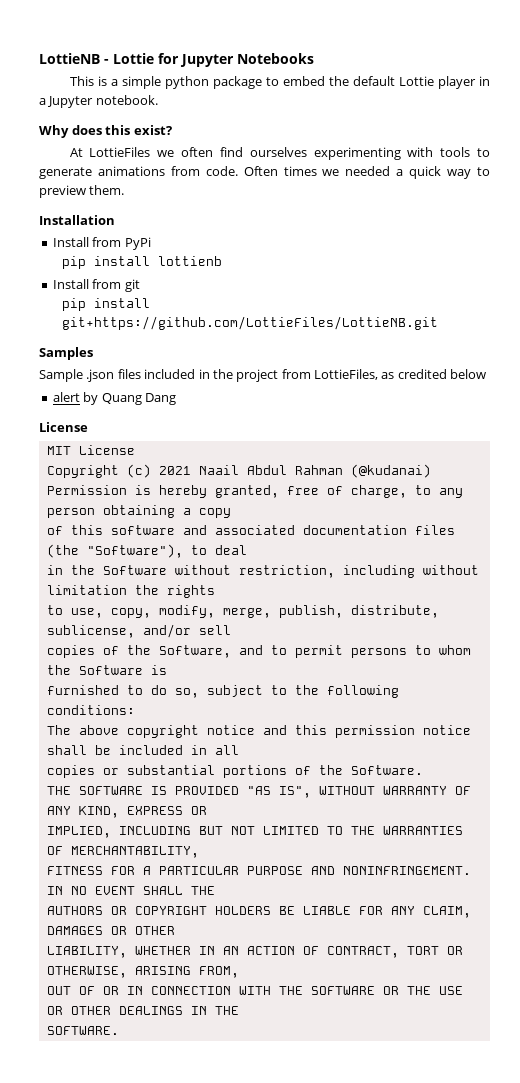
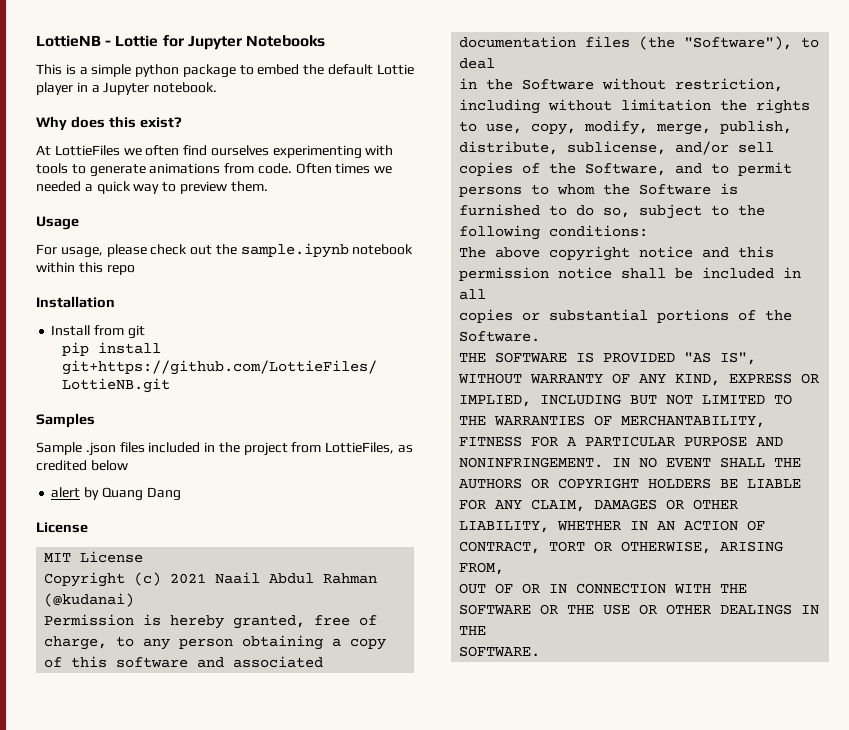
+ Usage
+ For usage, please check out the sample.ipynb notebook within this repo
  Installation
- Install from PyPi
- pip install lottienb

